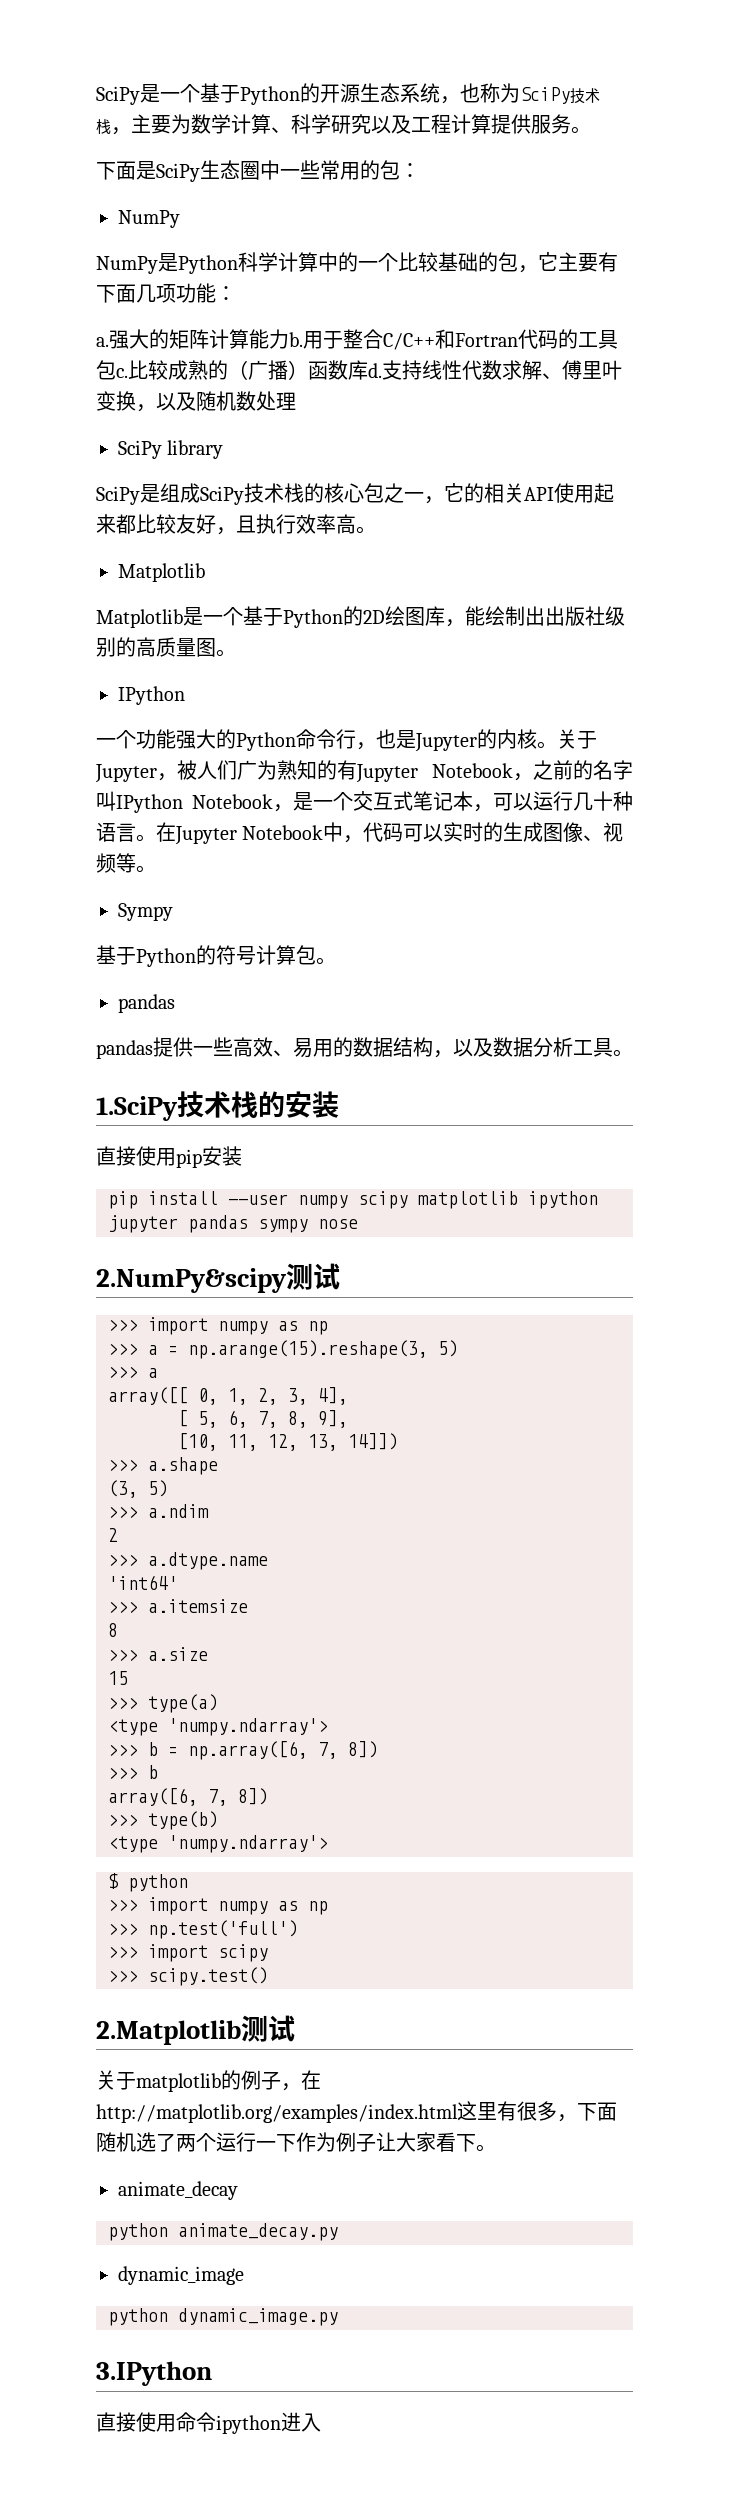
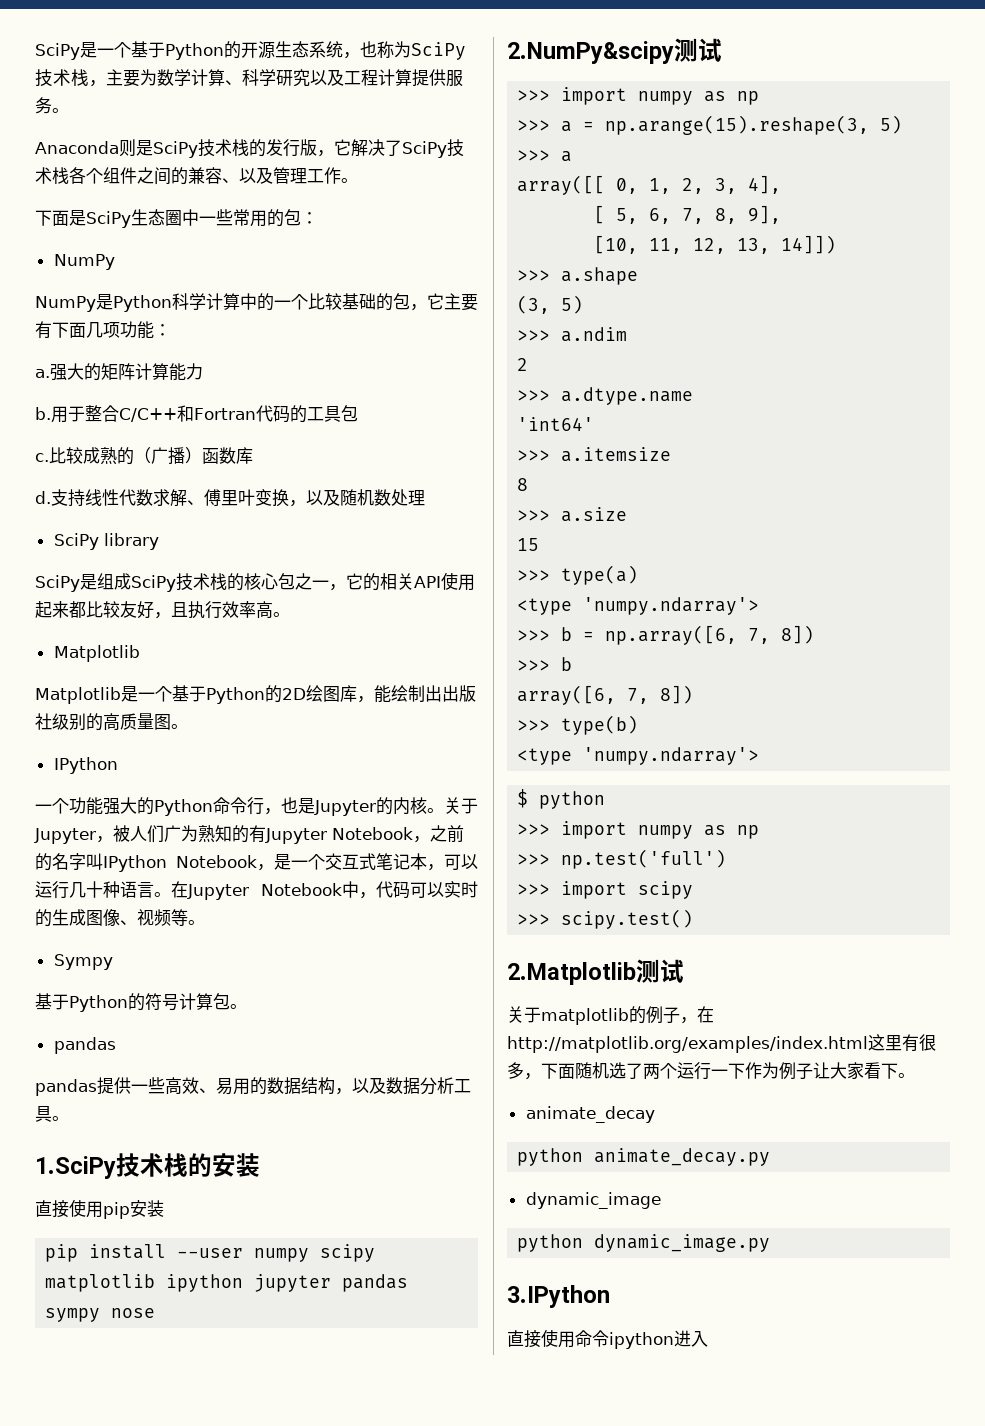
+ Anaconda则是SciPy技术栈的发行版，它解决了SciPy技术栈各个组件之间的兼容、以及管理工作。
- 强大的矩阵计算能力b.
+ 强大的矩阵计算能力
+ b.
- 用于整合C/C++和Fortran代码的工具包c.
+ 用于整合C/C++和Fortran代码的工具包
+ c.
- 比较成熟的（广播）函数库d.
+ 比较成熟的（广播）函数库
+ d.

